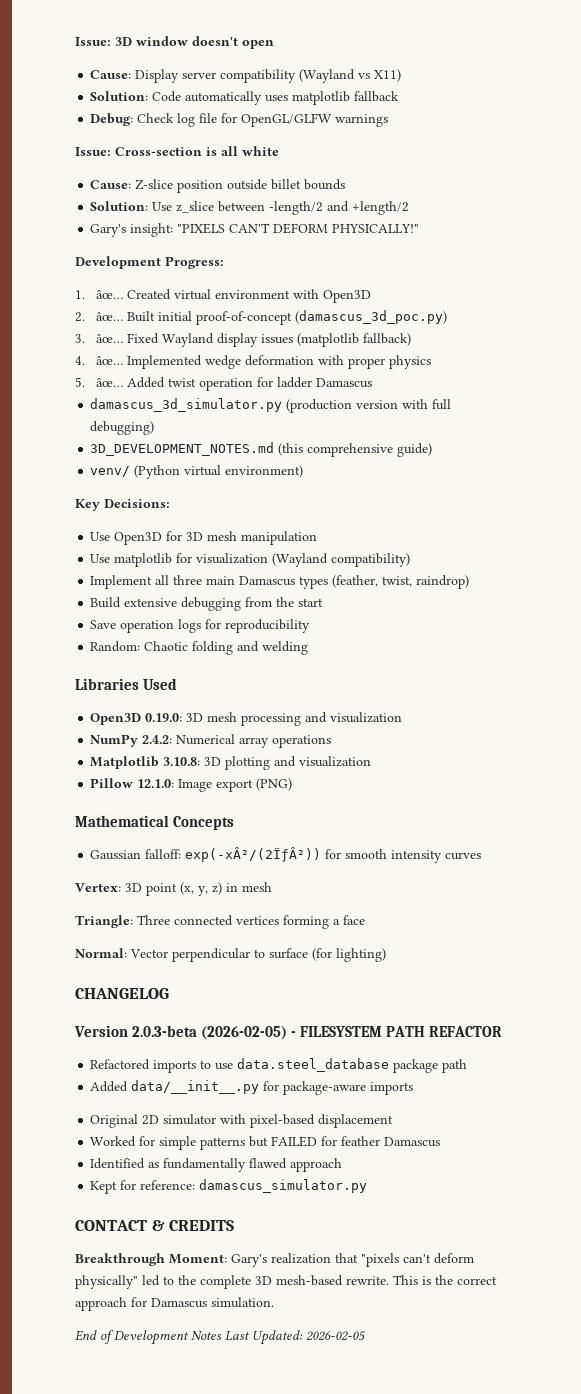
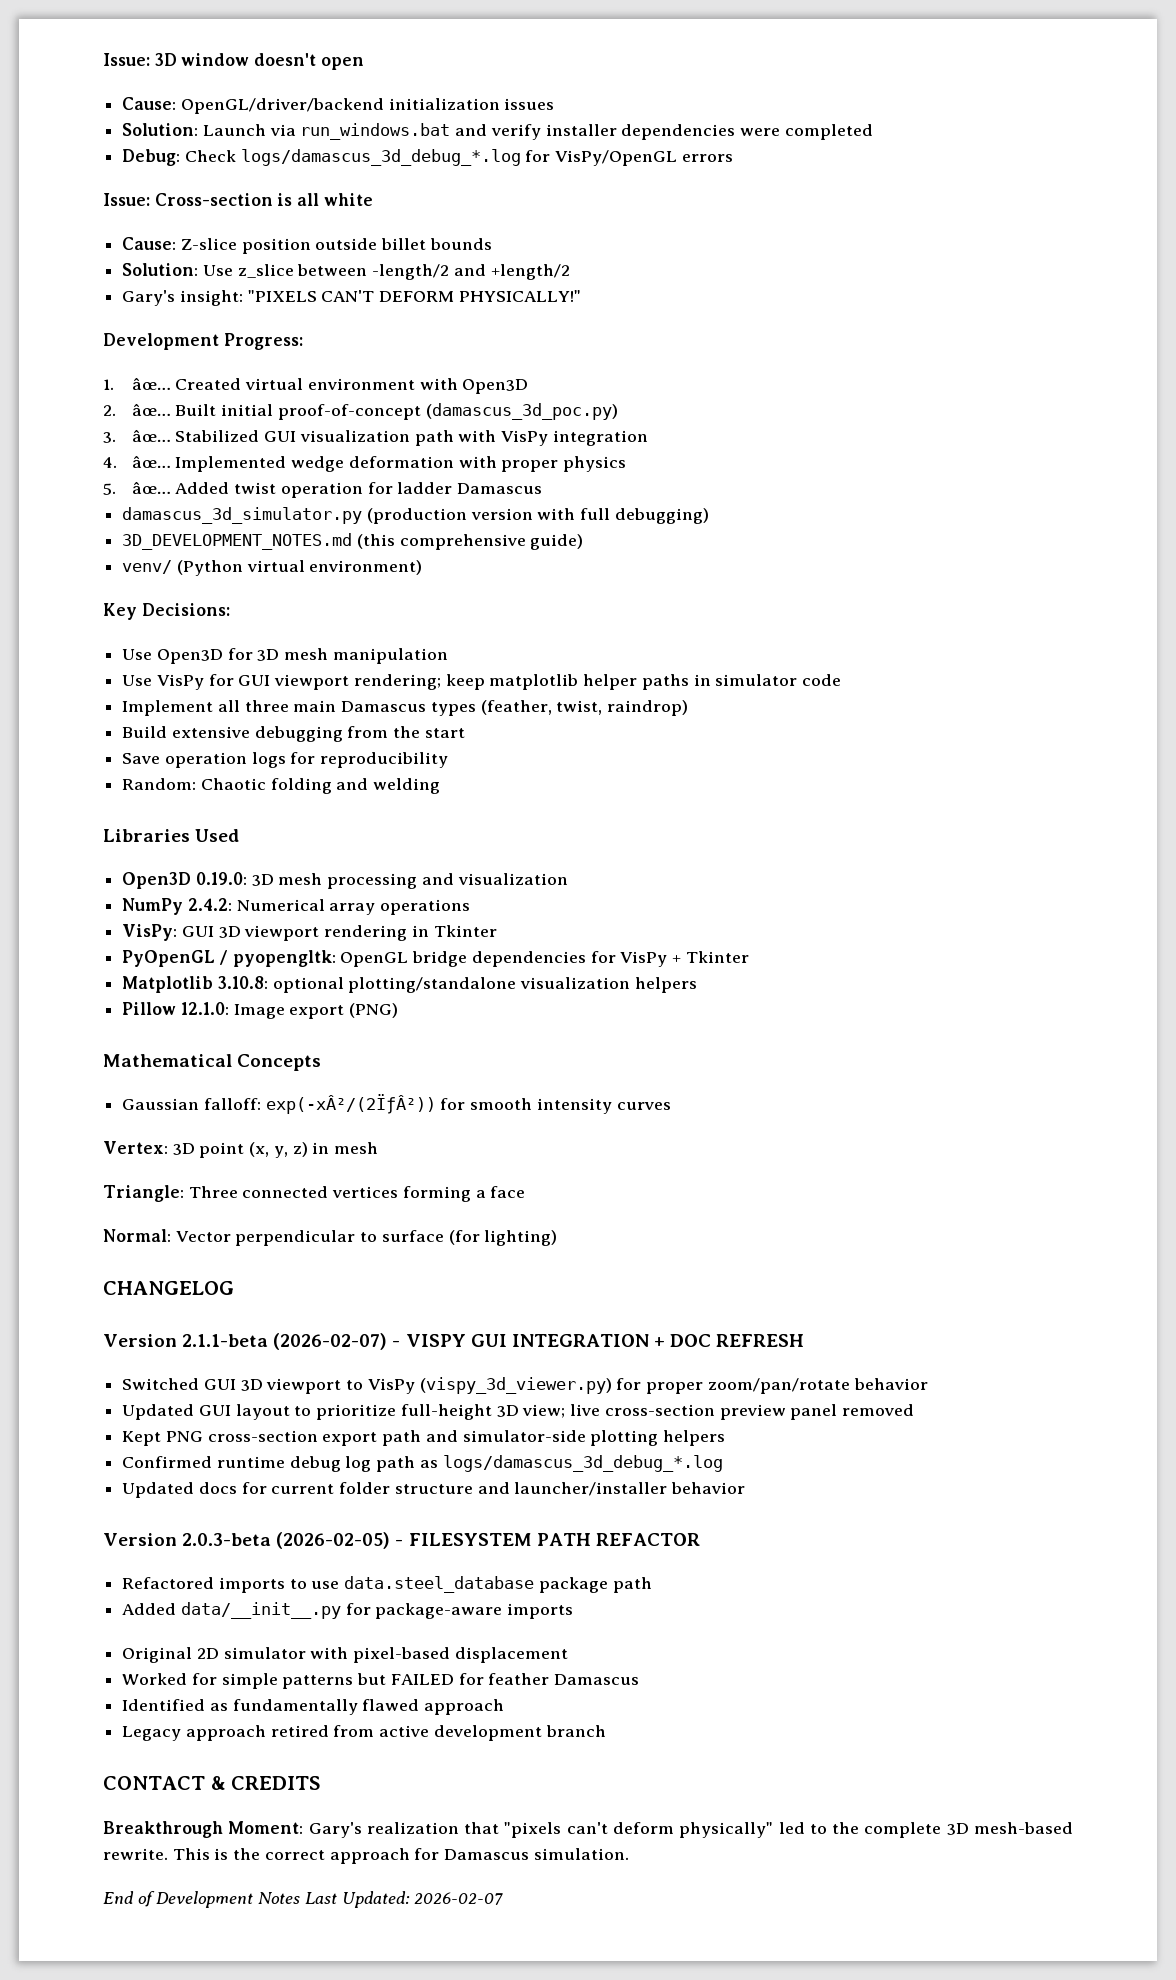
- Cause: Display server compatibility (Wayland vs X11)
- Solution: Code automatically uses matplotlib fallback
- Debug: Check log file for OpenGL/GLFW warnings
+ Cause: OpenGL/driver/backend initialization issues
+ Solution: Launch via run_windows.bat and verify installer dependencies were completed
+ Debug: Check logs/damascus_3d_debug_*.log for VisPy/OpenGL errors
- Fixed Wayland display issues (matplotlib fallback)
+ Stabilized GUI visualization path with VisPy integration
- Use matplotlib for visualization (Wayland compatibility)
+ Use VisPy for GUI viewport rendering; keep matplotlib helper paths in simulator code
+ VisPy: GUI 3D viewport rendering in Tkinter
+ PyOpenGL / pyopengltk: OpenGL bridge dependencies for VisPy + Tkinter
- Matplotlib 3.10.8: 3D plotting and visualization
+ Matplotlib 3.10.8: optional plotting/standalone visualization helpers
+ Version 2.1.1-beta (2026-02-07) - VISPY GUI INTEGRATION + DOC REFRESH
+ Switched GUI 3D viewport to VisPy (vispy_3d_viewer.py) for proper zoom/pan/rotate behavior
+ Updated GUI layout to prioritize full-height 3D view; live cross-section preview panel removed
+ Kept PNG cross-section export path and simulator-side plotting helpers
+ Confirmed runtime debug log path as logs/damascus_3d_debug_*.log
+ Updated docs for current folder structure and launcher/installer behavior
- Kept for reference: damascus_simulator.py
+ Legacy approach retired from active development branch
- End of Development Notes Last Updated: 2026-02-05
+ End of Development Notes Last Updated: 2026-02-07

